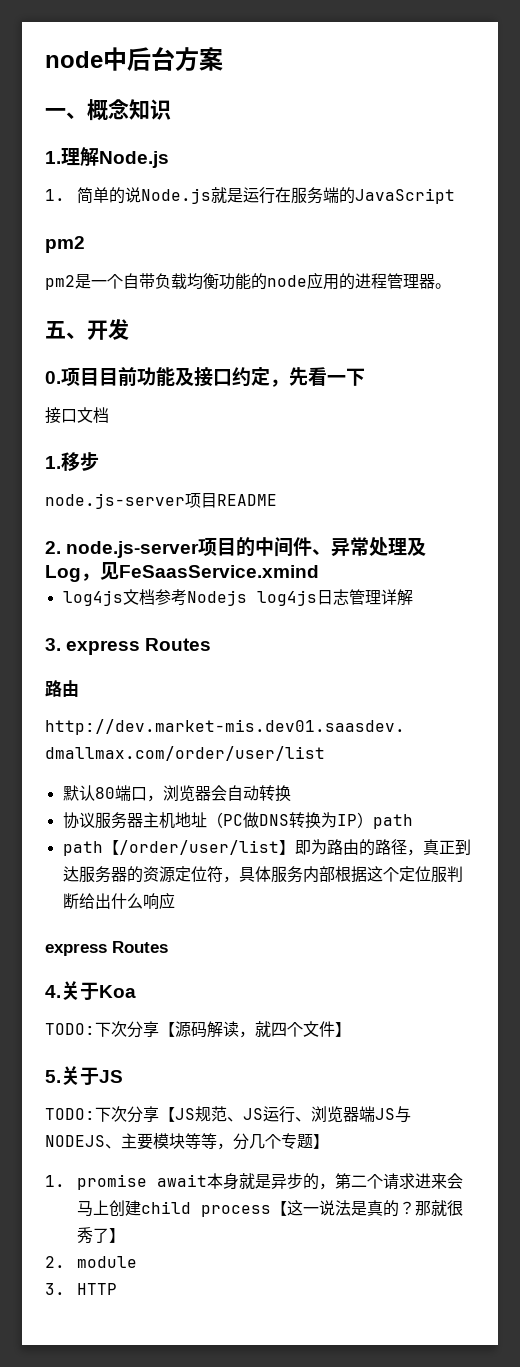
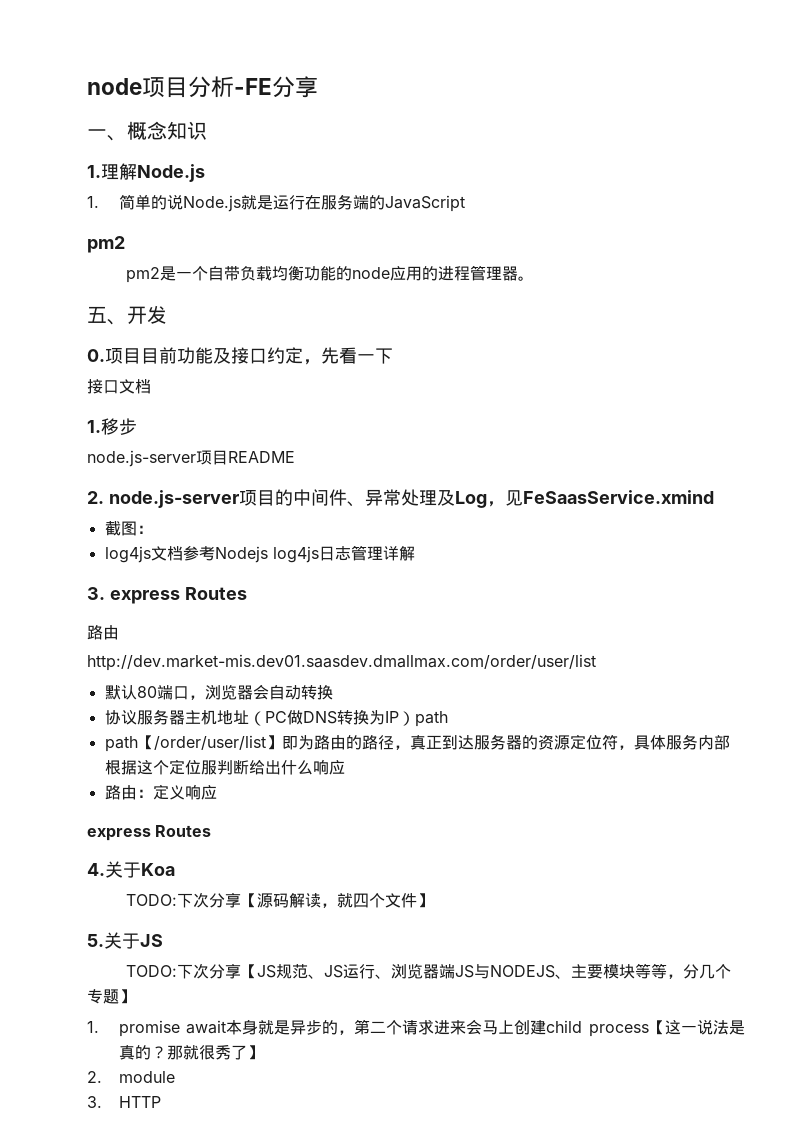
- node中后台方案
+ node项目分析-FE分享
+ 截图：
+ 路由：定义响应

